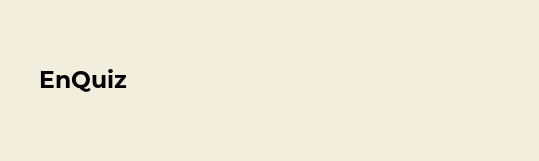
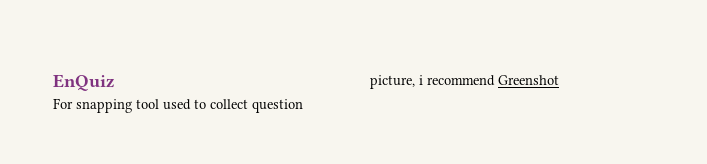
+ For snapping tool used to collect question picture, i recommend Greenshot

